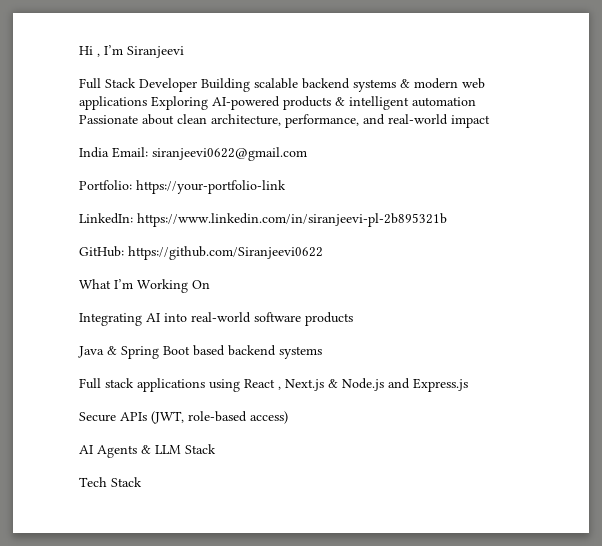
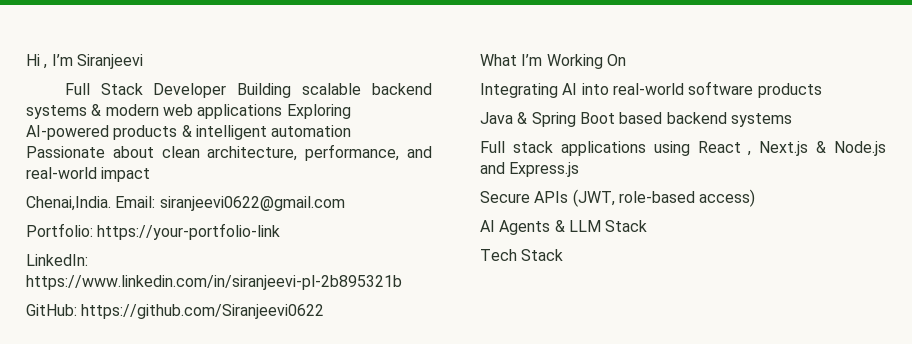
- India Email: siranjeevi0622@gmail.com
+ Chenai,India. Email: siranjeevi0622@gmail.com

